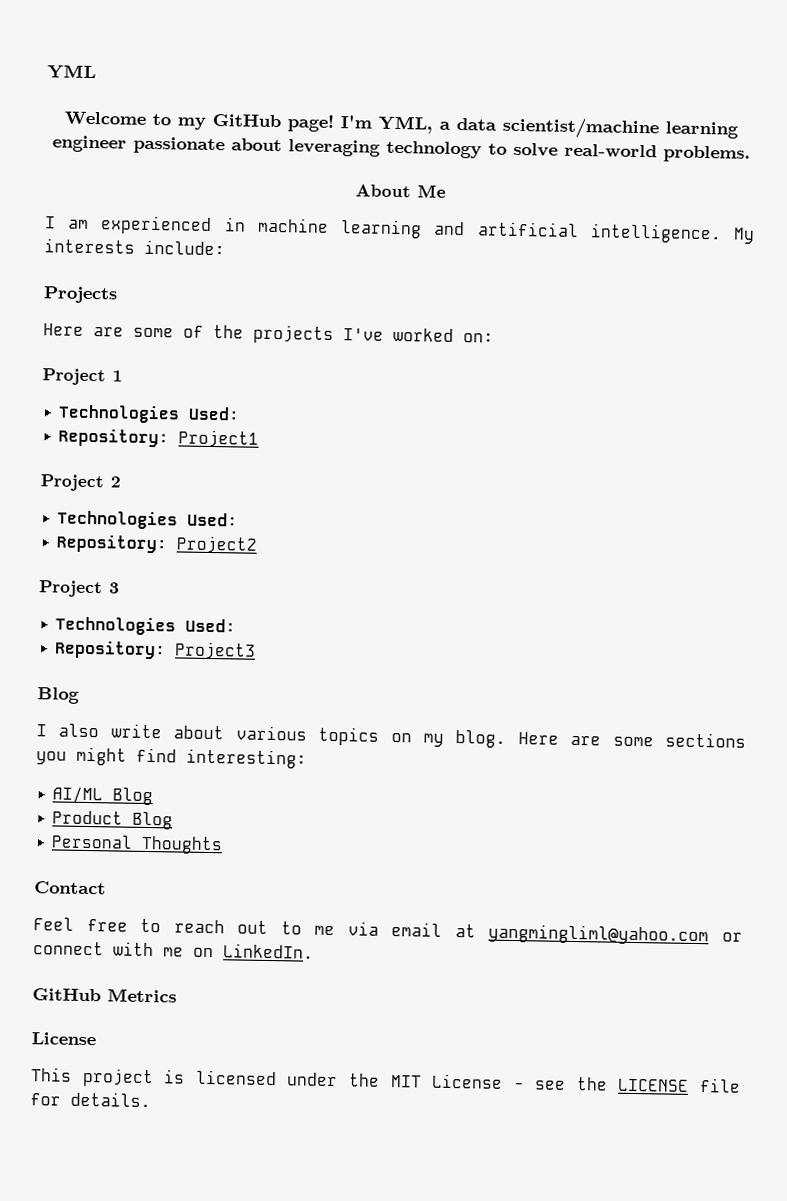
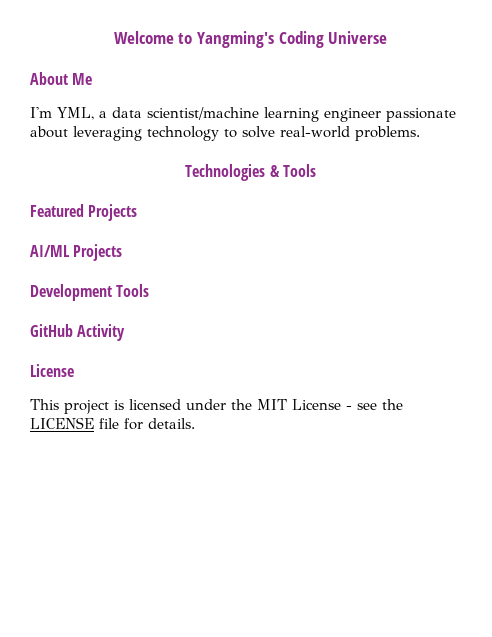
- YML
- Welcome to my GitHub page! I'm YML, a data scientist/machine learning engineer passionate about leveraging technology to solve real-world problems.
+ Welcome to Yangming's Coding Universe
+ About Me
+ I'm YML, a data scientist/machine learning engineer passionate about leveraging technology to solve real-world problems.
- About Me
- I am experienced in machine learning and artificial intelligence. My interests include:
- Projects
- Here are some of the projects I've worked on:
- Project 1
- Technologies Used:
- Repository: Project1
- Project 2
- Technologies Used:
- Repository: Project2
- Project 3
- Technologies Used:
- Repository: Project3
- Blog
- I also write about various topics on my blog. Here are some sections you might find interesting:
- AI/ML Blog
- Product Blog
- Personal Thoughts
- Contact
- Feel free to reach out to me via email at yangmingliml@yahoo.com or connect with me on LinkedIn.
- GitHub Metrics
+ Technologies & Tools
+ Featured Projects
+ AI/ML Projects
+ Development Tools
+ GitHub Activity

